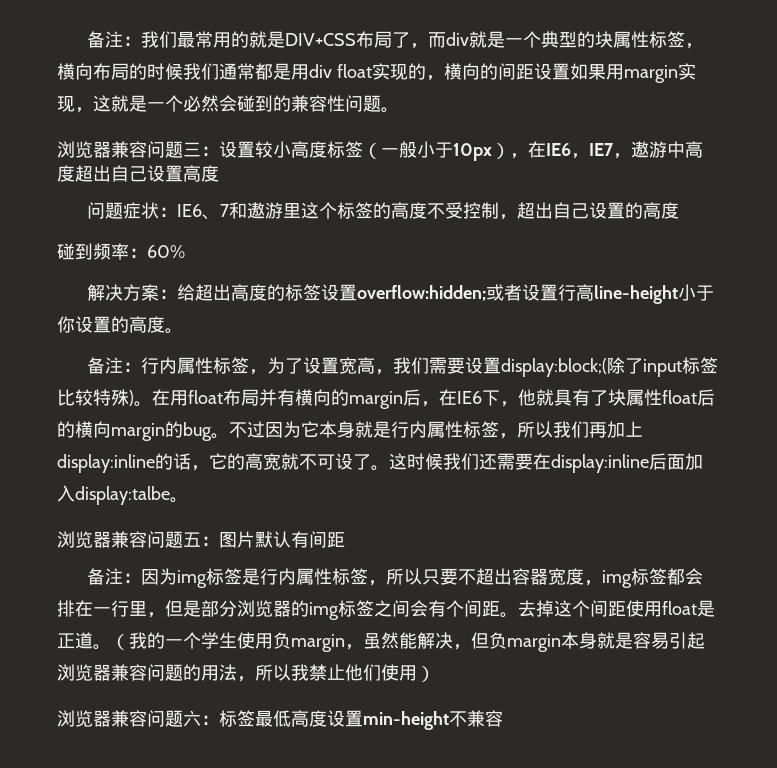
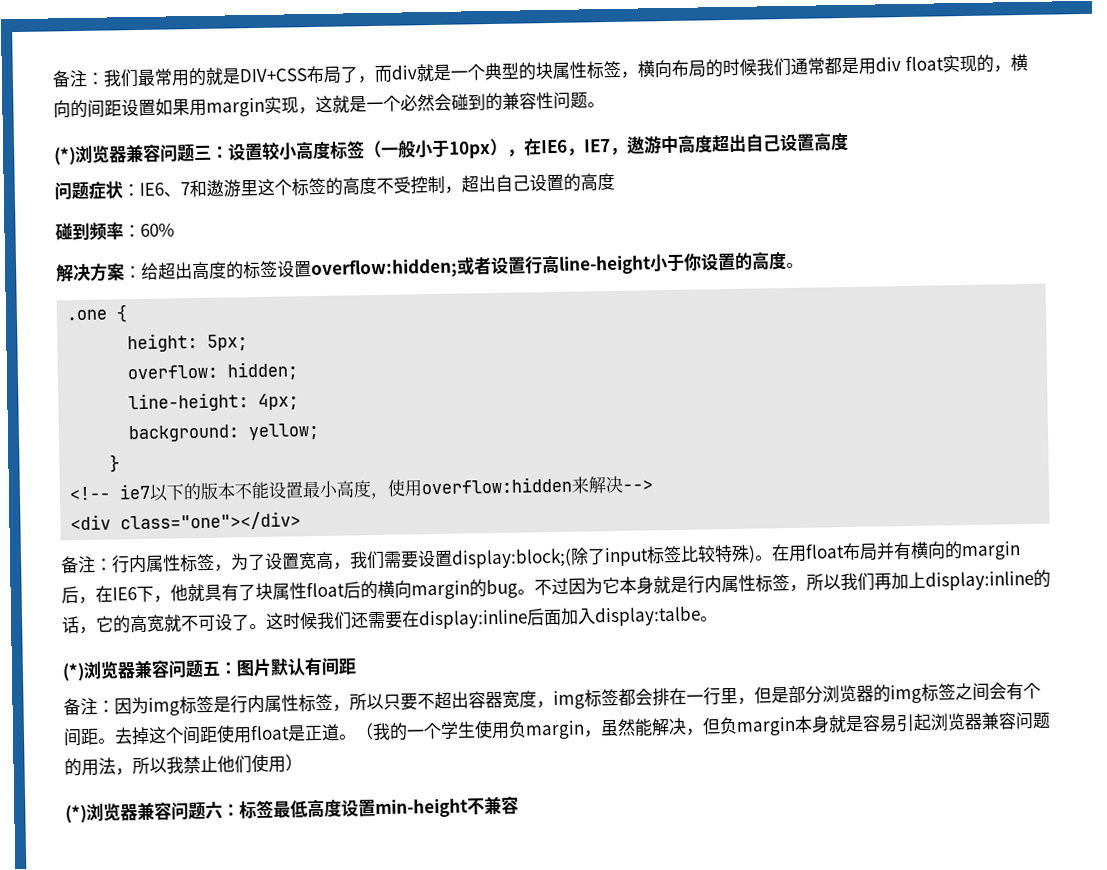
- 浏览器兼容问题三：设置较小高度标签（一般小于10px），在IE6，IE7，遨游中高度超出自己设置高度
+ (*)浏览器兼容问题三：设置较小高度标签（一般小于10px），在IE6，IE7，遨游中高度超出自己设置高度
+ .one {
+ height: 5px;
+ overflow: hidden;
+ line-height: 4px;
+ background: yellow;
+ }
+ <!-- ie7以下的版本不能设置最小高度，使用overflow:hidden来解决-->
+ <div class="one"></div>
- 浏览器兼容问题五：图片默认有间距
+ (*)浏览器兼容问题五：图片默认有间距
- 浏览器兼容问题六：标签最低高度设置min-height不兼容
+ (*)浏览器兼容问题六：标签最低高度设置min-height不兼容

